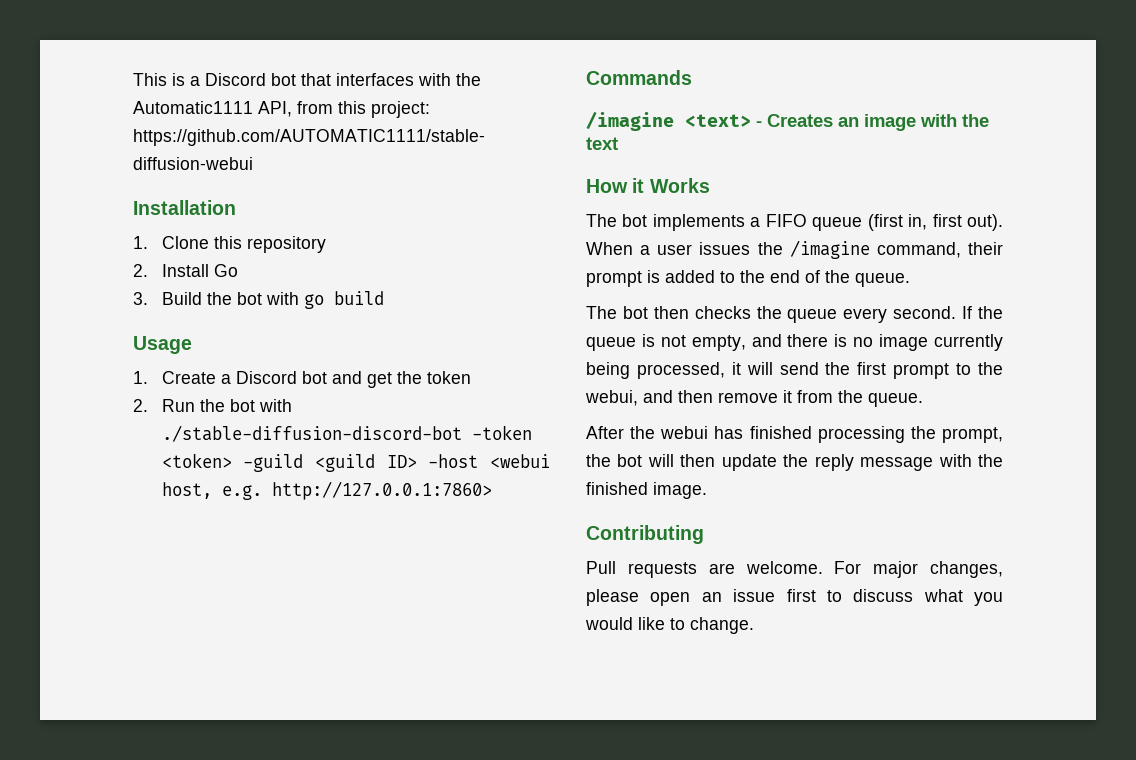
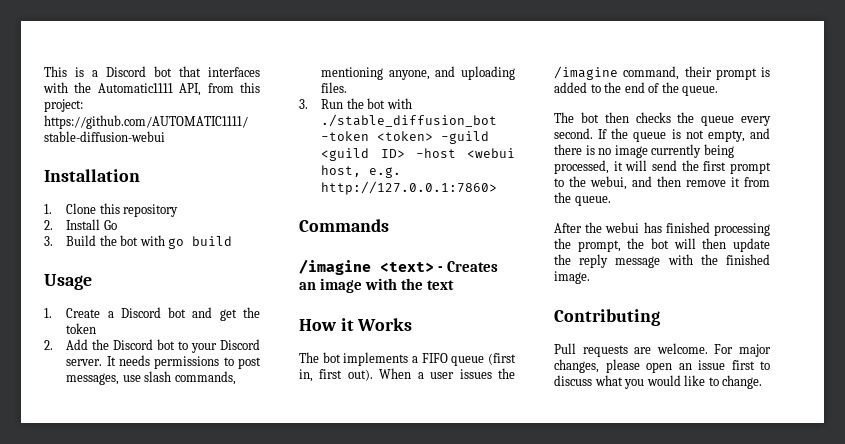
- 2. Run the bot with ./stable-diffusion-discord-bot -token <token> -guild <guild ID> -host <webui host, e.g. http://127.0.0.1:7860>
+ 2. Add the Discord bot to your Discord server. It needs permissions to post messages, use slash commands, mentioning anyone, and uploading files.
+ 3. Run the bot with ./stable_diffusion_bot -token <token> -guild <guild ID> -host <webui host, e.g. http://127.0.0.1:7860>

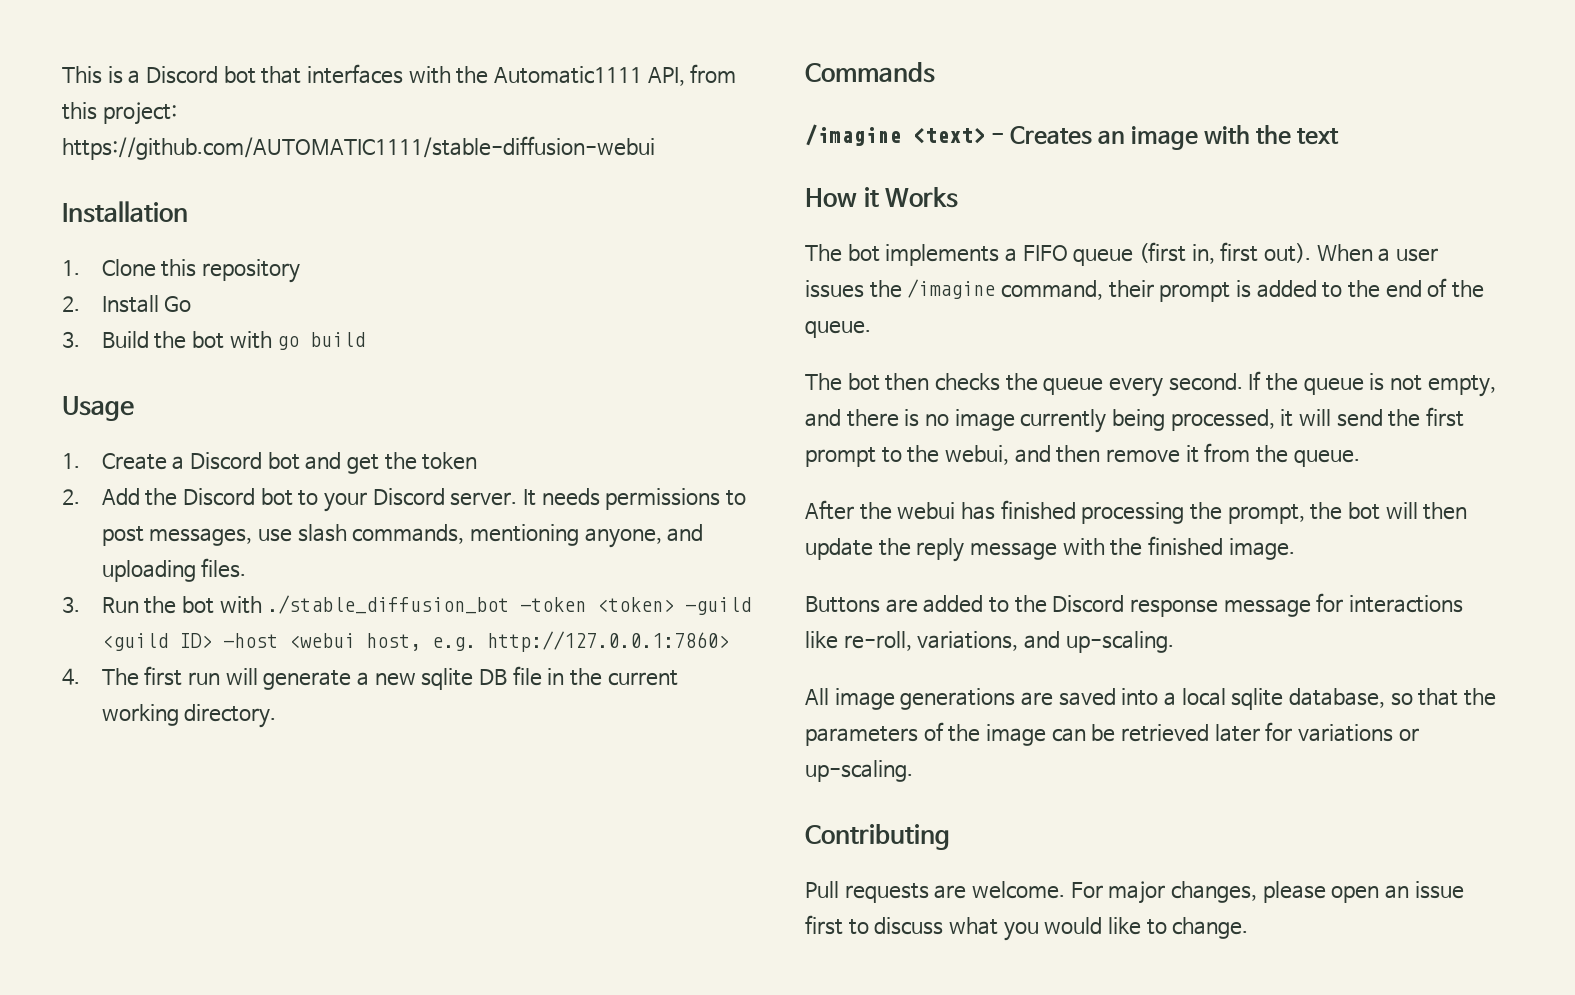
+ 4. The first run will generate a new sqlite DB file in the current working directory.
+ Buttons are added to the Discord response message for interactions like re-roll, variations, and up-scaling.
+ All image generations are saved into a local sqlite database, so that the parameters of the image can be retrieved later for variations or up-scaling.

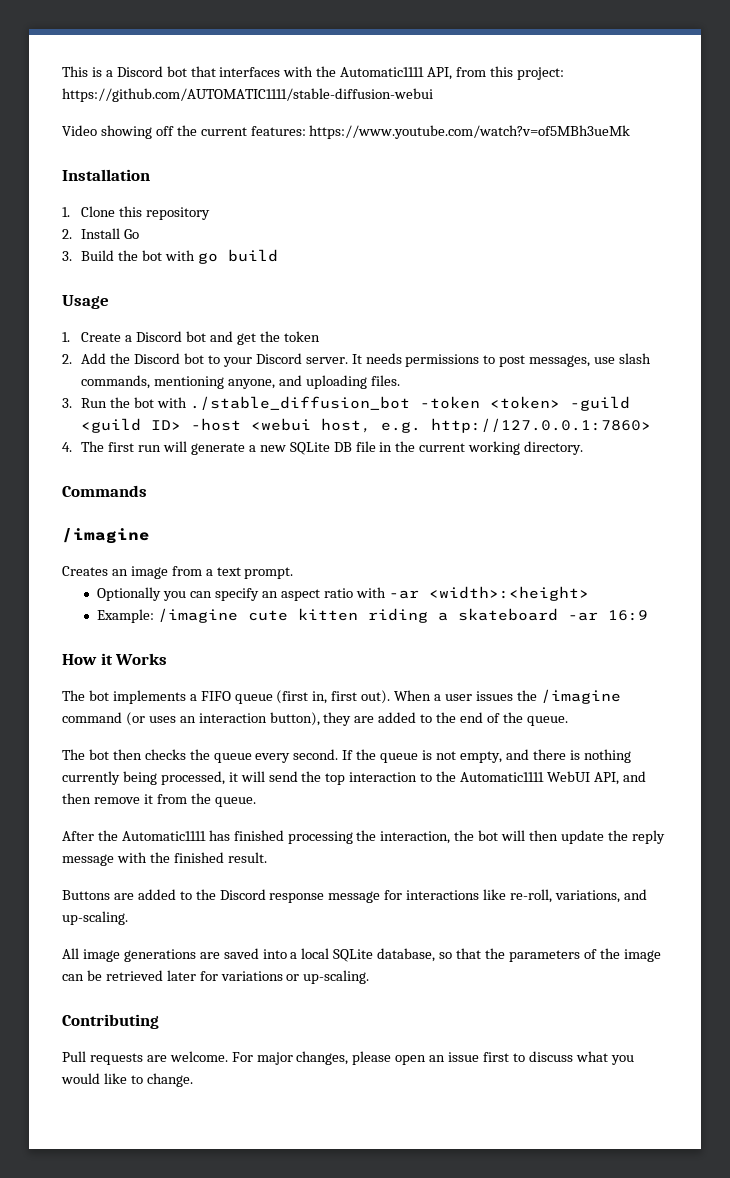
+ Video showing off the current features: https://www.youtube.com/watch?v=of5MBh3ueMk
- 4. The first run will generate a new sqlite DB file in the current working directory.
+ 4. The first run will generate a new SQLite DB file in the current working directory.
  Commands
- /imagine <text> - Creates an image with the text
+ /imagine
+ Creates an image from a text prompt.
+ Optionally you can specify an aspect ratio with -ar <width>:<height>
+ Example: /imagine cute kitten riding a skateboard -ar 16:9
- When a user issues the /imagine command, their prompt is added to the end of the queue.
+ When a user issues the /imagine command (or uses an interaction button), they are added to the end of the queue.
- If the queue is not empty, and there is no image currently being processed, it will send the first prompt to the webui, and then remove it from the queue.
+ If the queue is not empty, and there is nothing currently being processed, it will send the top interaction to the Automatic1111 WebUI API, and then remove it from the queue.
- After the webui has finished processing the prompt, the bot will then update the reply message with the finished image.
+ After the Automatic1111 has finished processing the interaction, the bot will then update the reply message with the finished result.
- All image generations are saved into a local sqlite database, so that the parameters of the image can be retrieved later for variations or up-scaling.
+ All image generations are saved into a local SQLite database, so that the parameters of the image can be retrieved later for variations or up-scaling.

